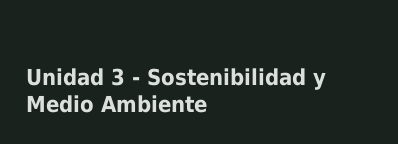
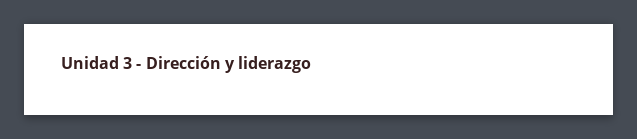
- Unidad 3 - Sostenibilidad y Medio Ambiente
+ Unidad 3 - Dirección y liderazgo

